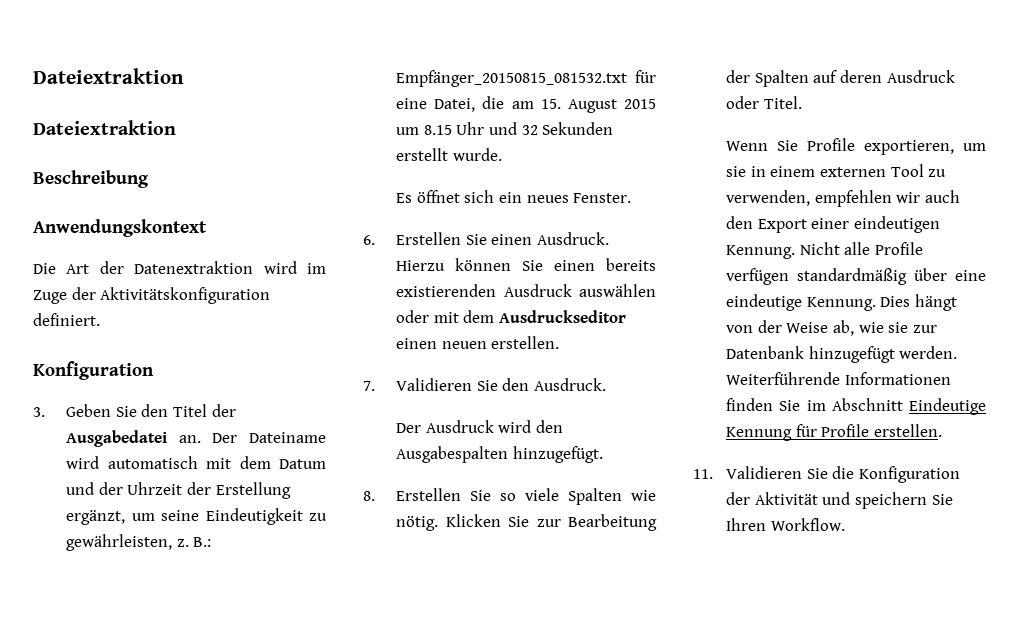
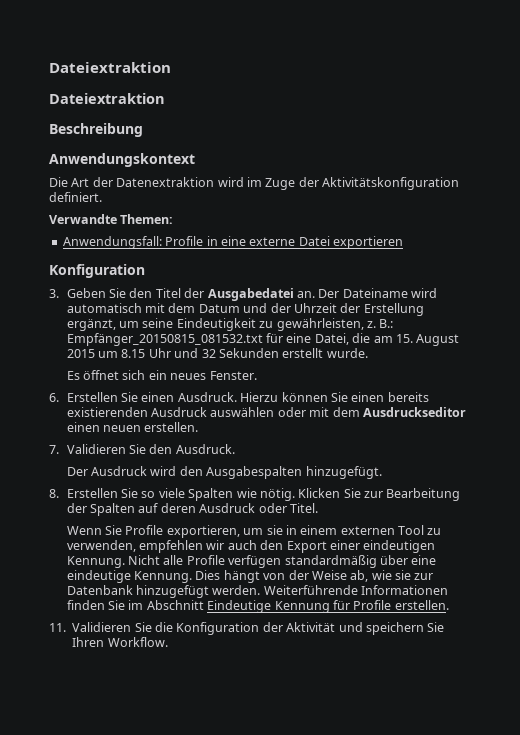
+ Verwandte Themen:
+ Anwendungsfall: Profile in eine externe Datei exportieren

